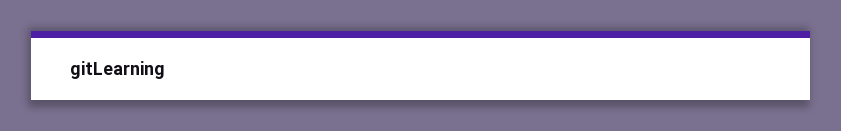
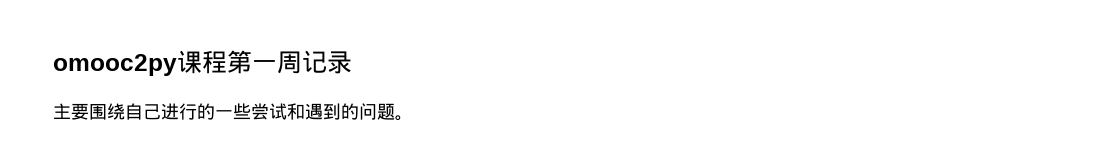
- gitLearning
+ omooc2py课程第一周记录
+ 主要围绕自己进行的一些尝试和遇到的问题。

